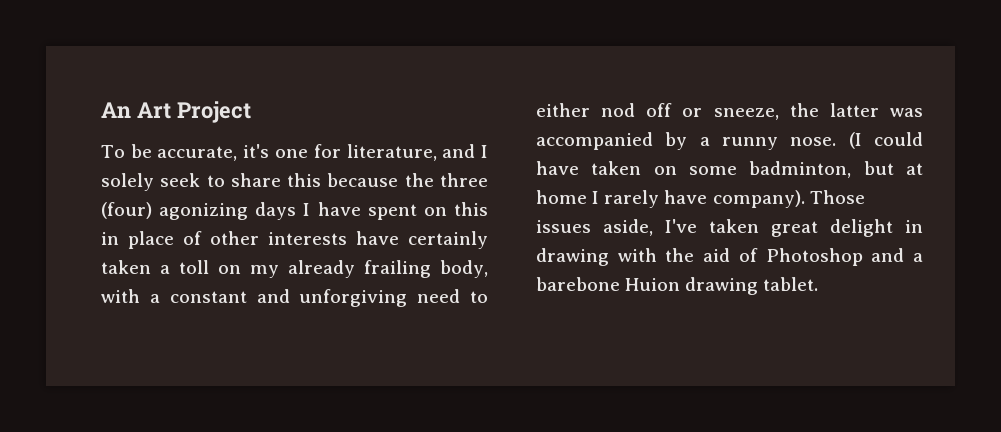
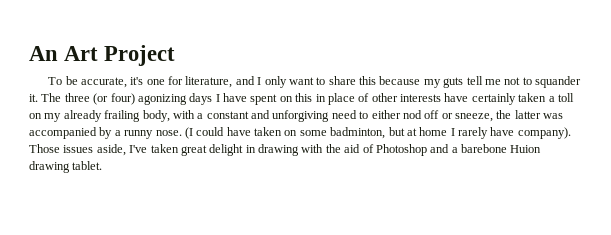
- To be accurate, it's one for literature, and I solely seek to share this because the three (four) agonizing days I have spent on this in place of other interests have certainly taken a toll on my already frailing body, with a constant and unforgiving need to either nod off or sneeze, the latter was accompanied by a runny nose.
+ To be accurate, it's one for literature, and I only want to share this because my guts tell me not to squander it. The three (or four) agonizing days I have spent on this in place of other interests have certainly taken a toll on my already frailing body, with a constant and unforgiving need to either nod off or sneeze, the latter was accompanied by a runny nose.

